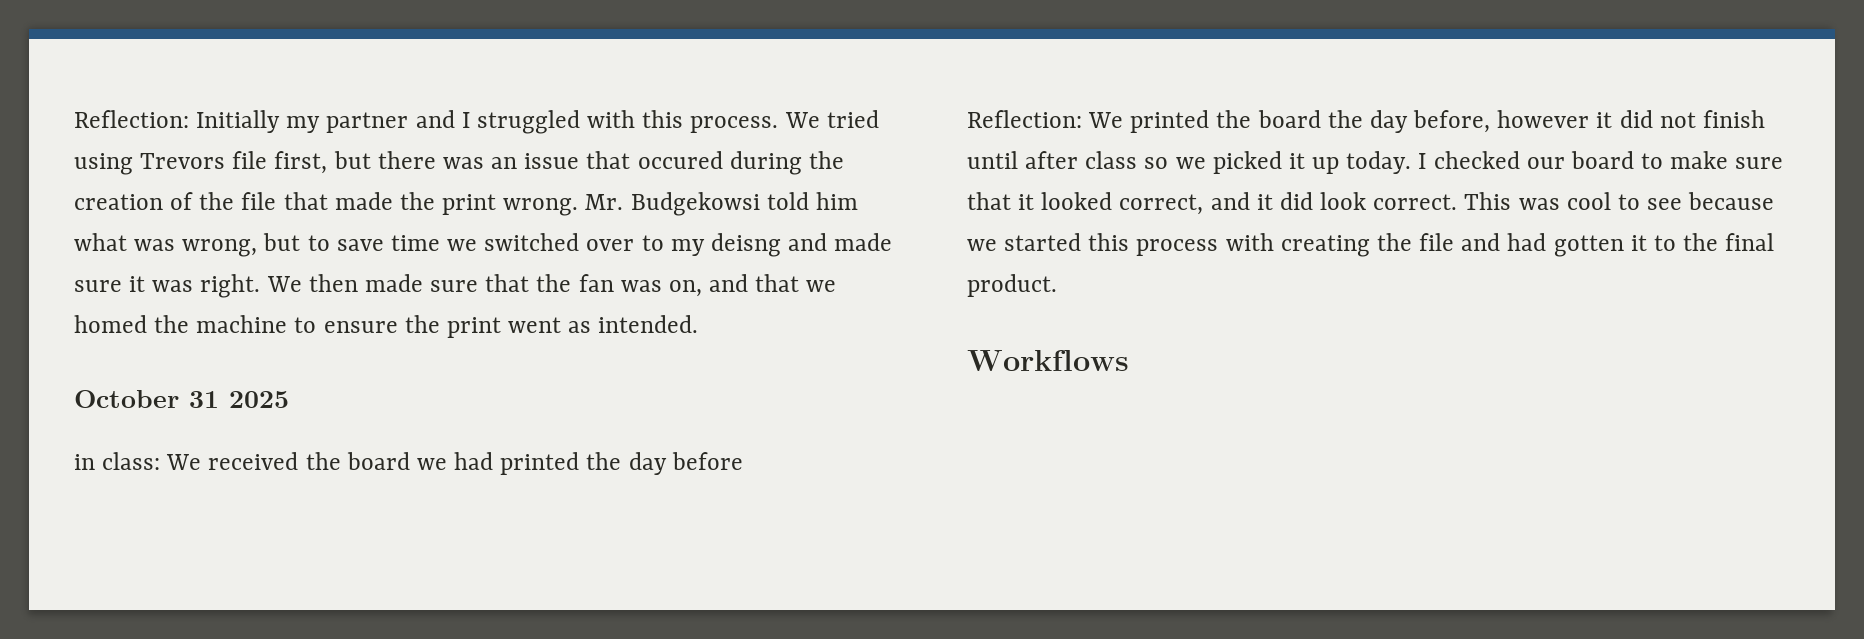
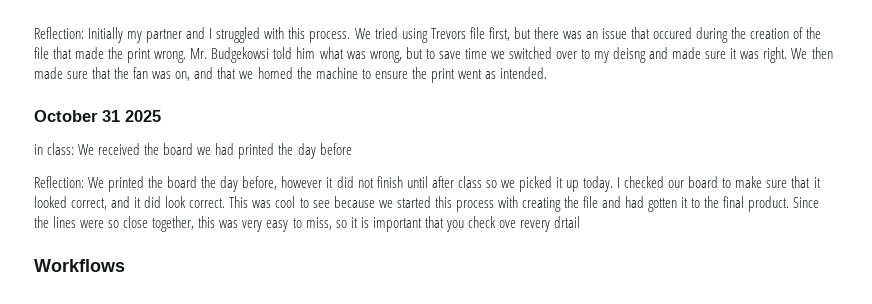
+ Since the lines were so close together, this was very easy to miss, so it is important that you check ove revery drtail

